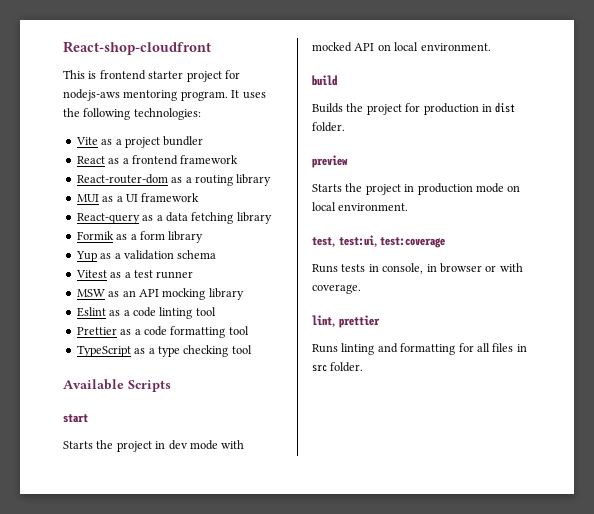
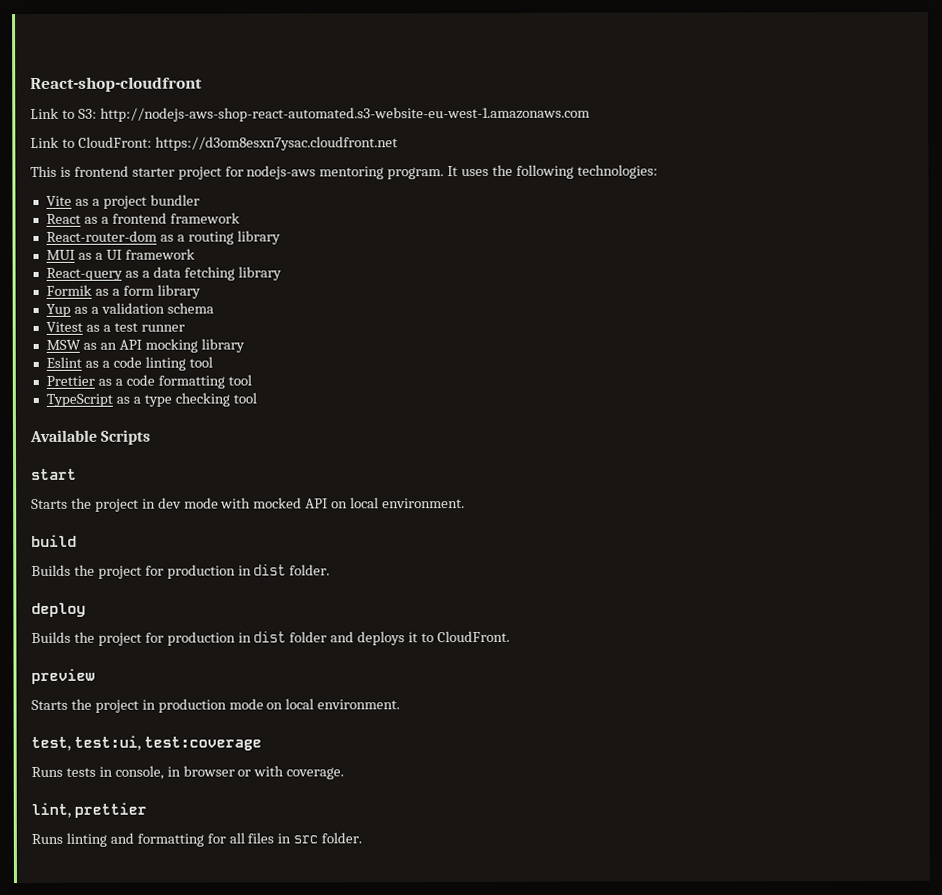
+ Link to S3: http://nodejs-aws-shop-react-automated.s3-website-eu-west-1.amazonaws.com
+ Link to CloudFront: https://d3om8esxn7ysac.cloudfront.net
+ deploy
+ Builds the project for production in dist folder and deploys it to CloudFront.

